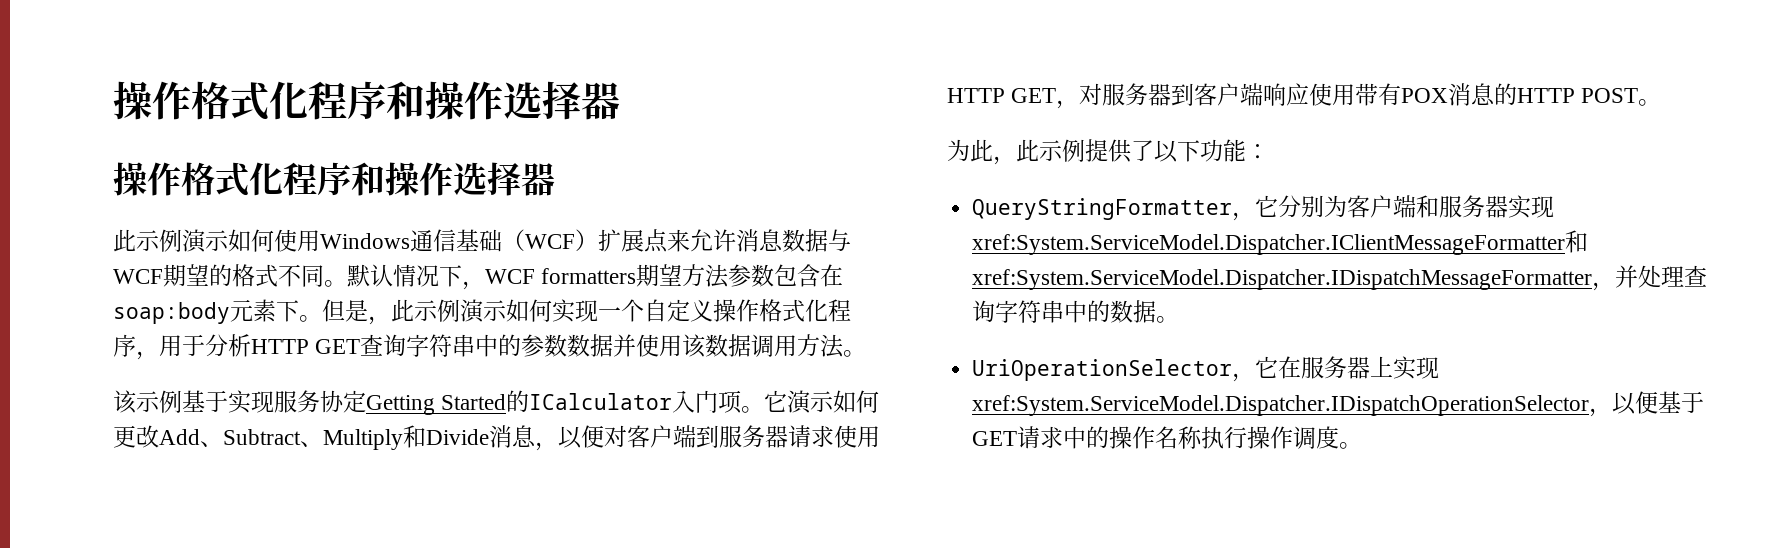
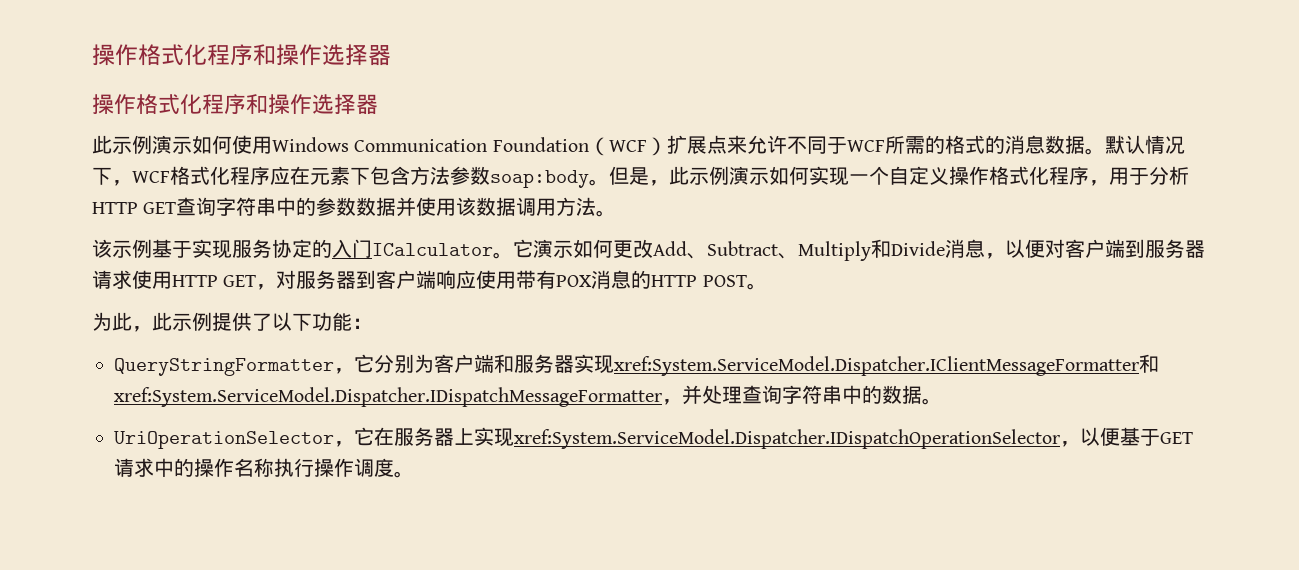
- 此示例演示如何使用Windows通信基础（WCF）扩展点来允许消息数据与WCF期望的格式不同。
+ 此示例演示如何使用Windows Communication Foundation（WCF）扩展点来允许不同于WCF所需的格式的消息数据。
- 默认情况下，WCF formatters期望方法参数包含在soap:body元素下。
+ 默认情况下，WCF格式化程序应在元素下包含方法参数soap:body。
- 该示例基于实现服务协定Getting Started的ICalculator入门项。
+ 该示例基于实现服务协定的入门ICalculator。

